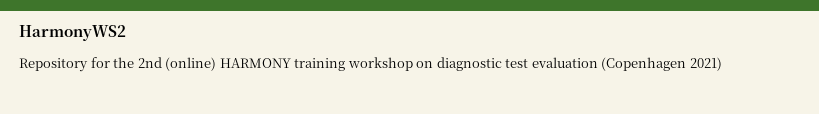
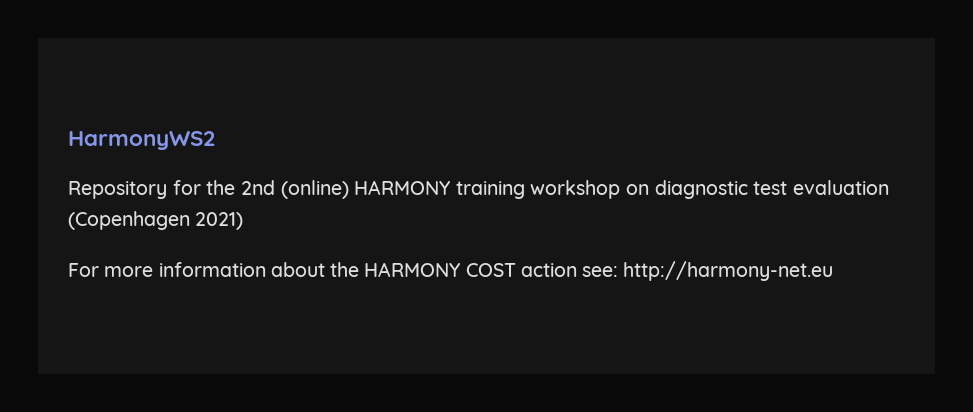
+ For more information about the HARMONY COST action see: http://harmony-net.eu

